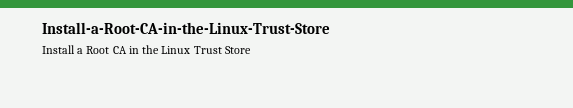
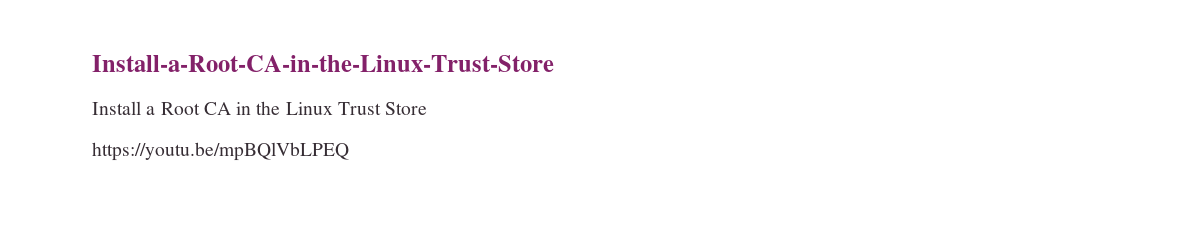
+ https://youtu.be/mpBQlVbLPEQ

